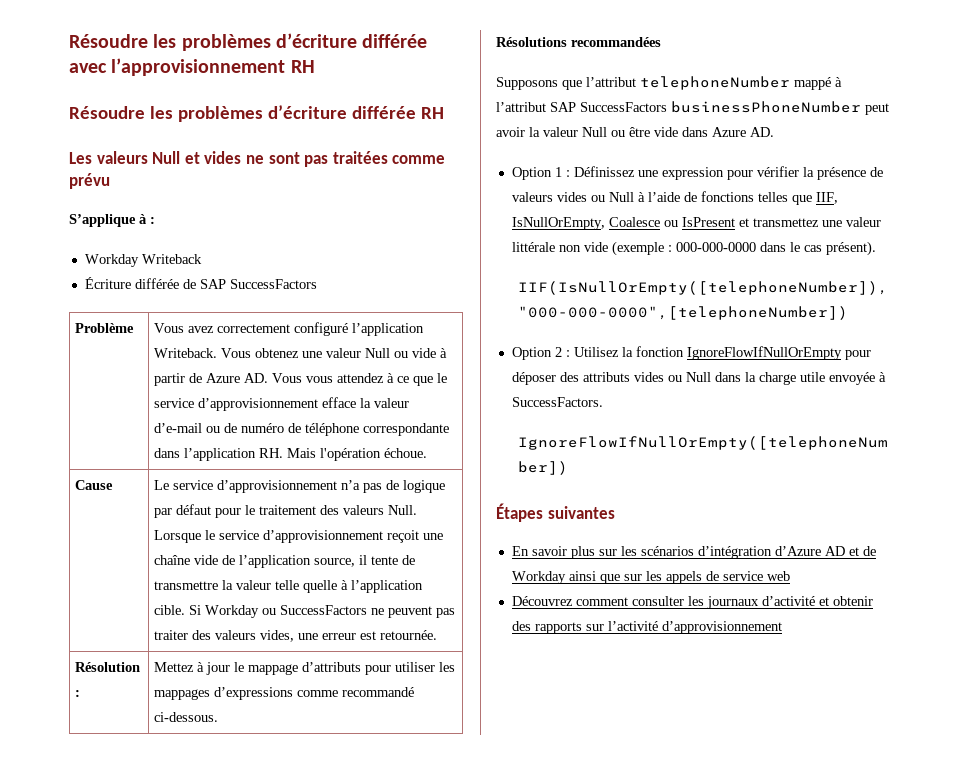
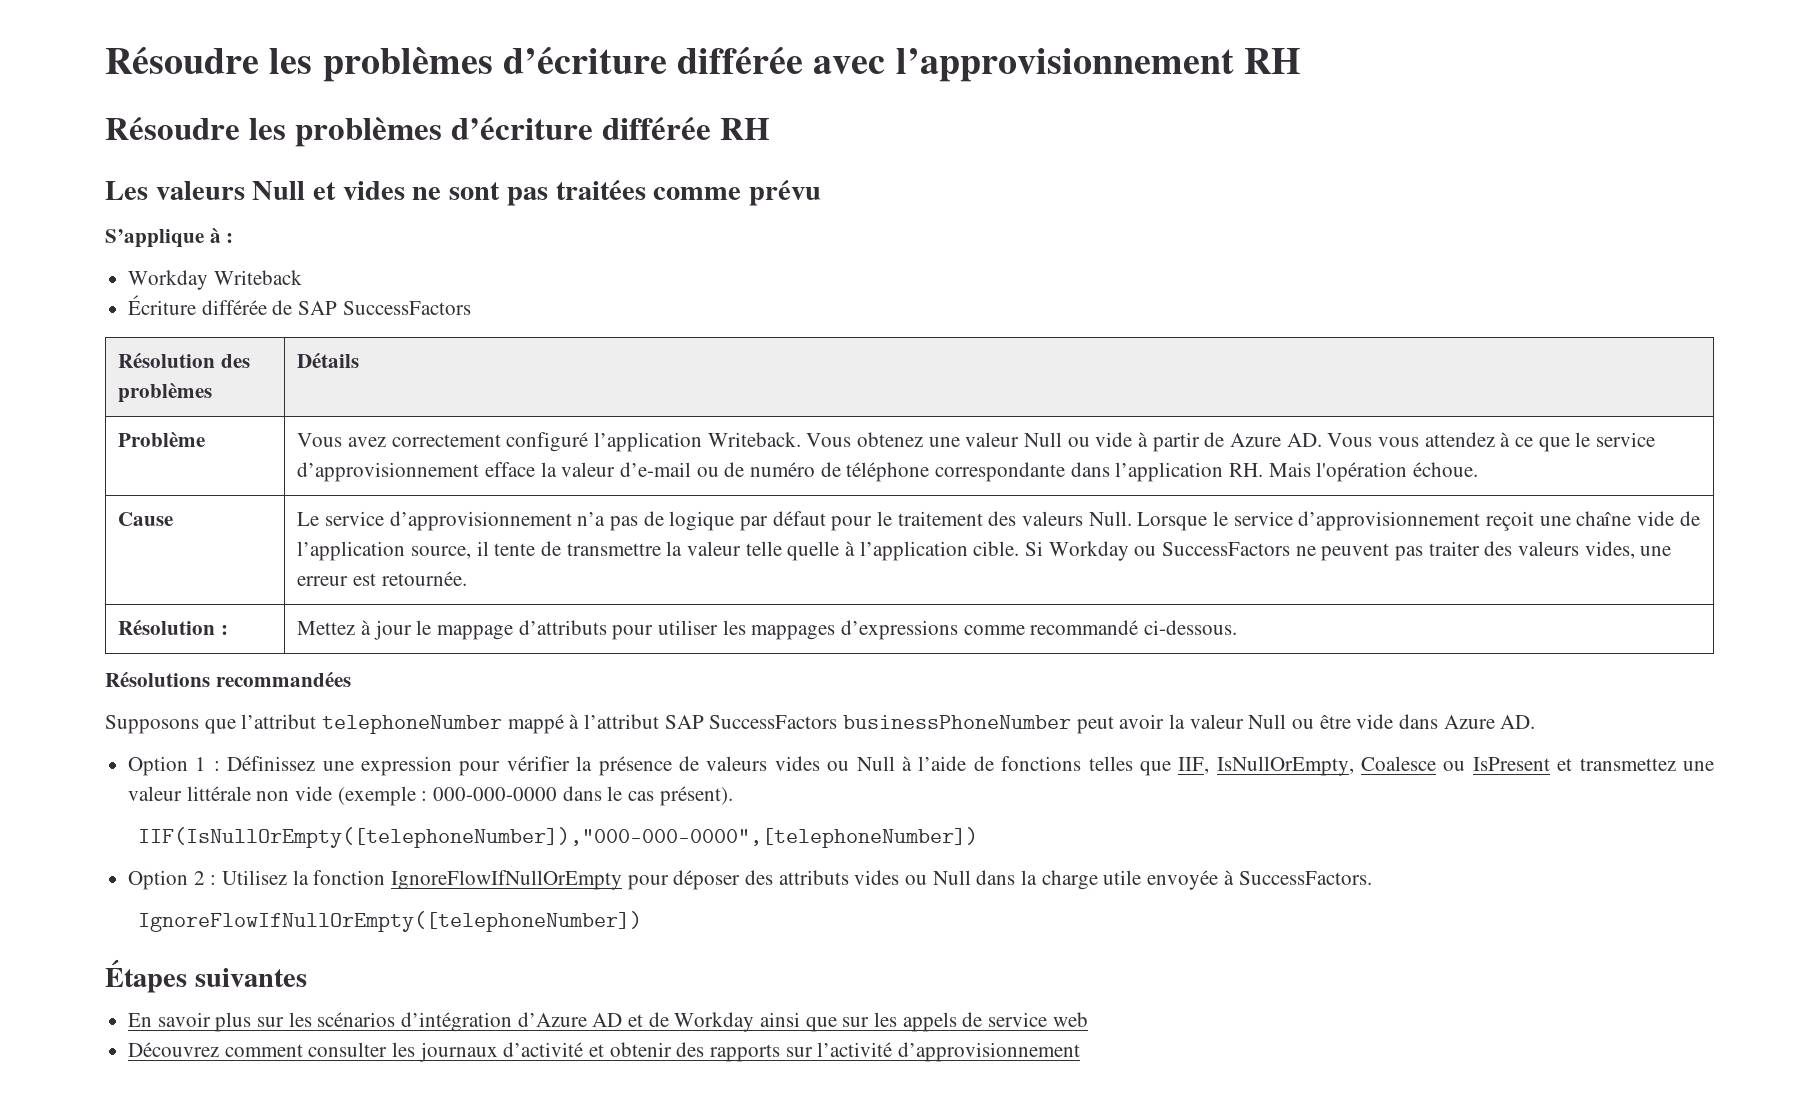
+ Résolution des problèmes | Détails

